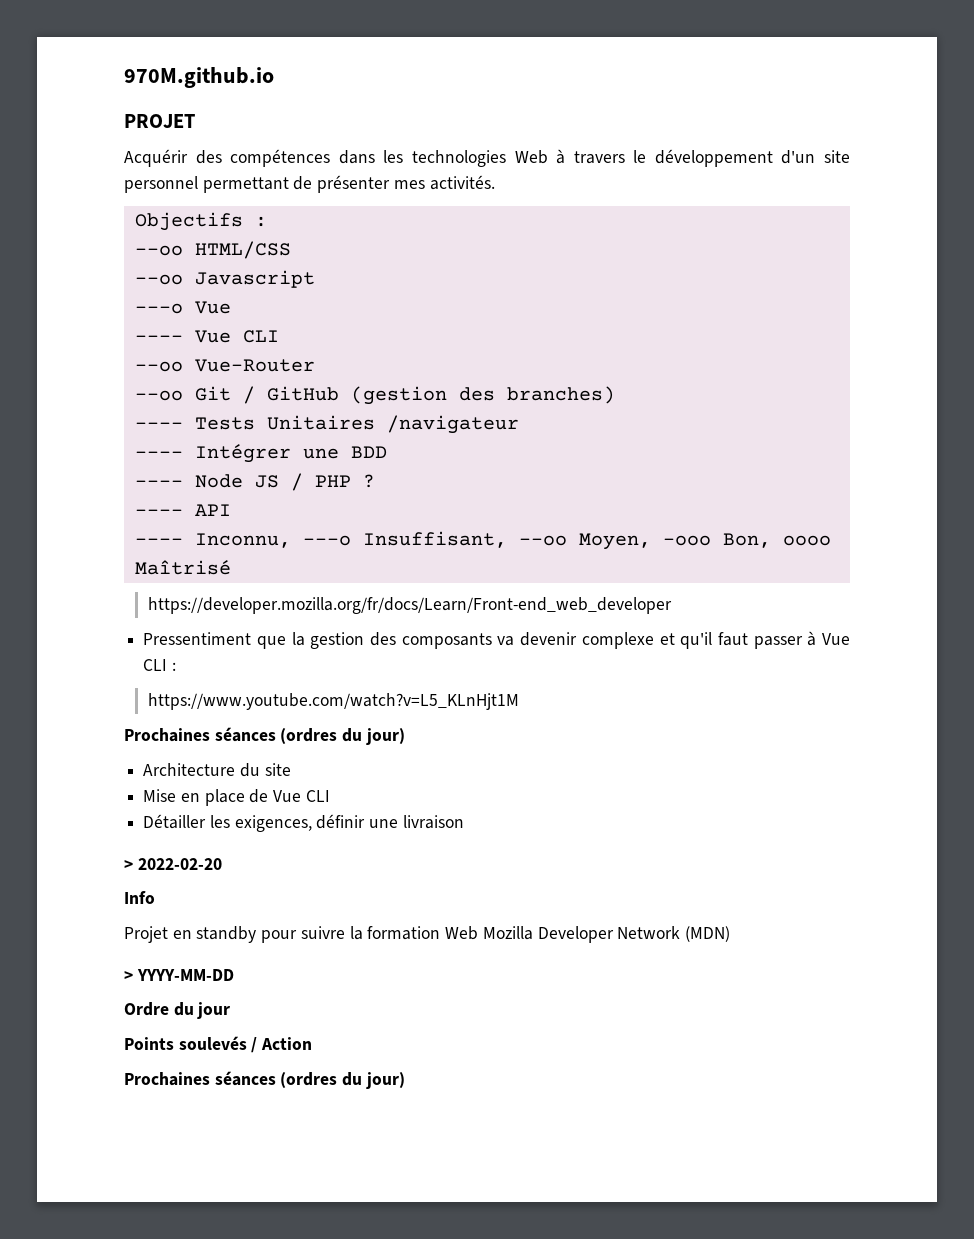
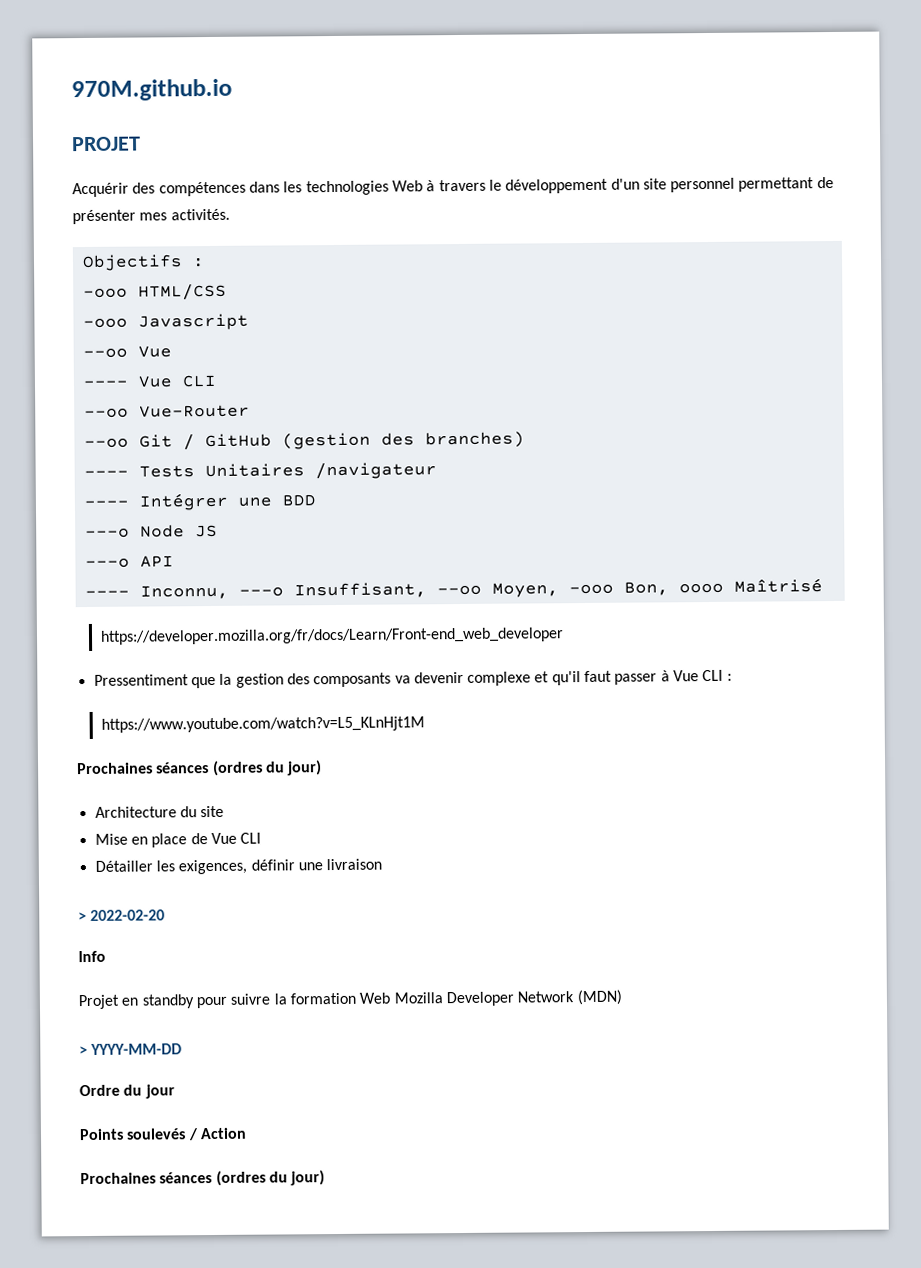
- --oo HTML/CSS
+ -ooo HTML/CSS
- --oo Javascript
+ -ooo Javascript
- ---o Vue
+ --oo Vue
- ---- Node JS / PHP ?
- ---- API
+ ---o Node JS
+ ---o API

